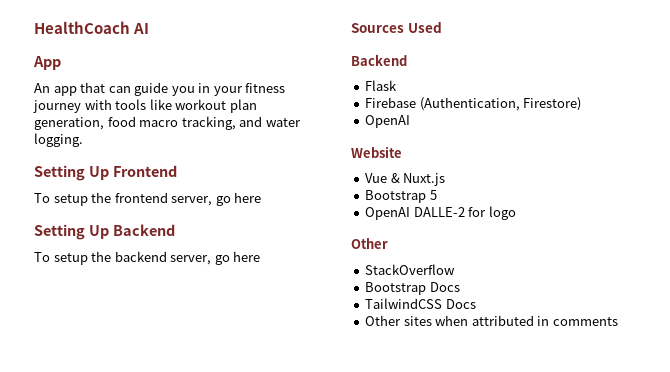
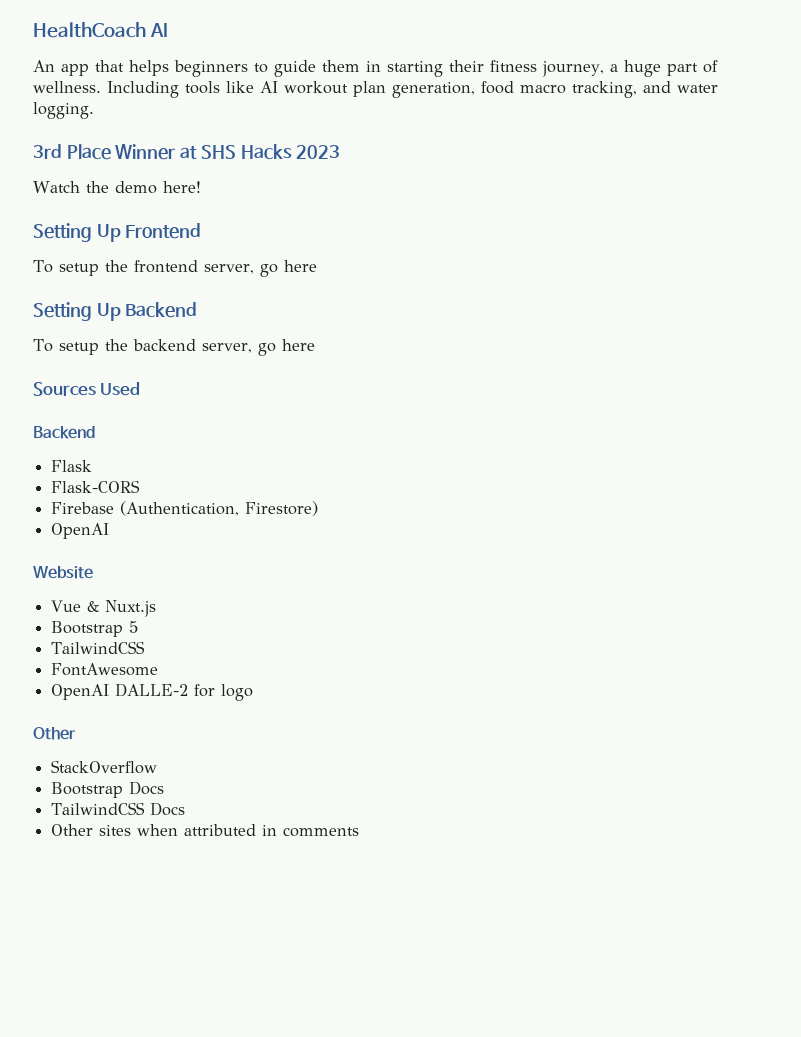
- App
- An app that can guide you in your fitness journey with tools like workout plan generation, food macro tracking, and water logging.
+ An app that helps beginners to guide them in starting their fitness journey, a huge part of wellness. Including tools like AI workout plan generation, food macro tracking, and water logging.
+ 3rd Place Winner at SHS Hacks 2023
+ Watch the demo here!
+ Flask-CORS
  Bootstrap 5
+ TailwindCSS
+ FontAwesome

